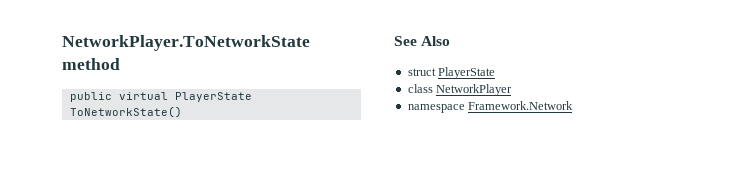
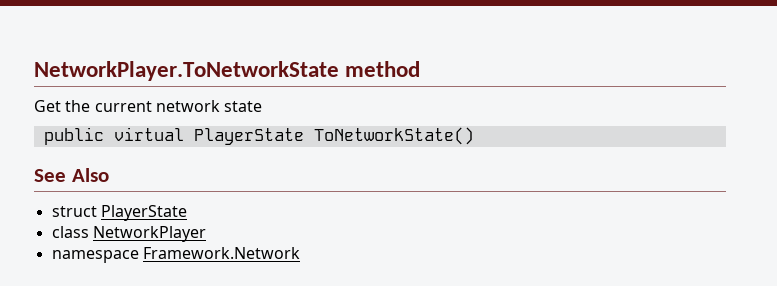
+ Get the current network state

